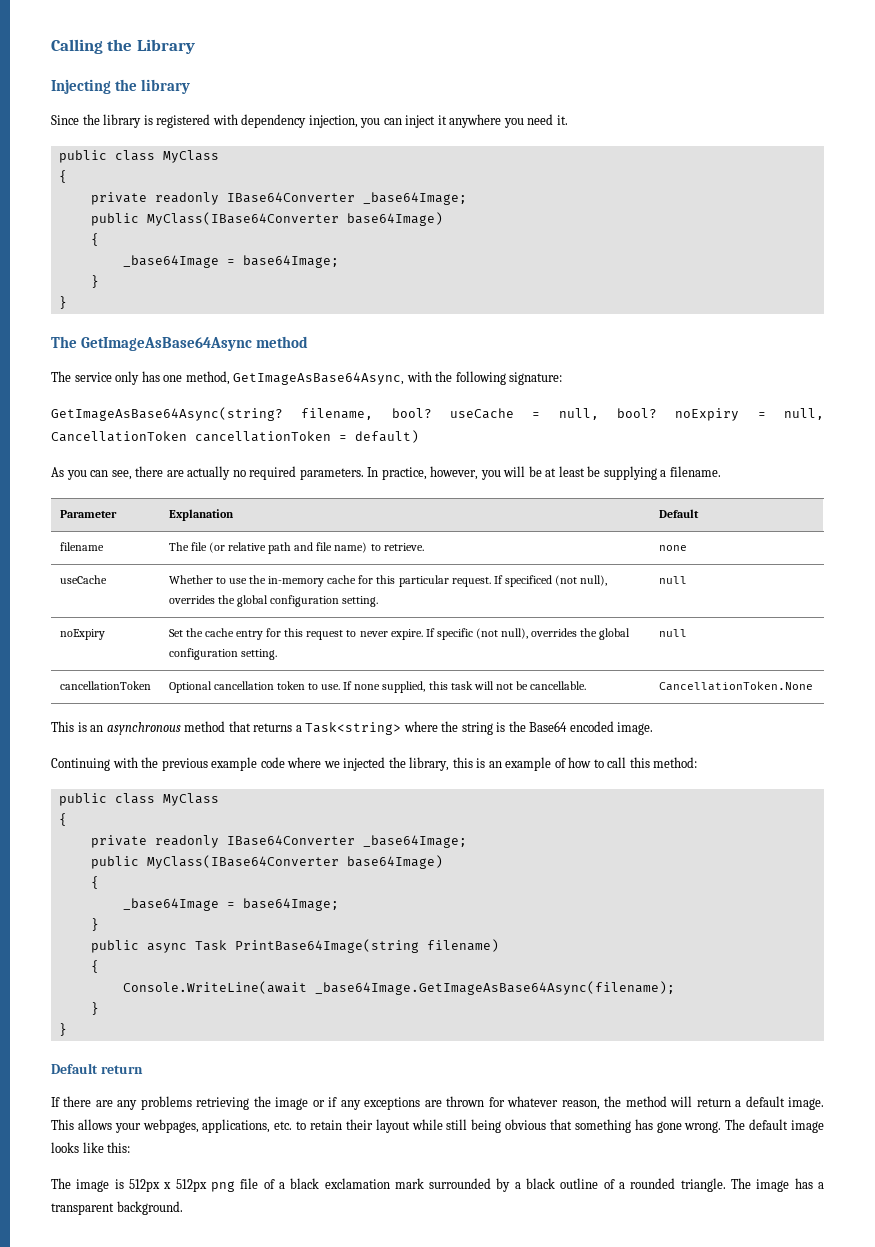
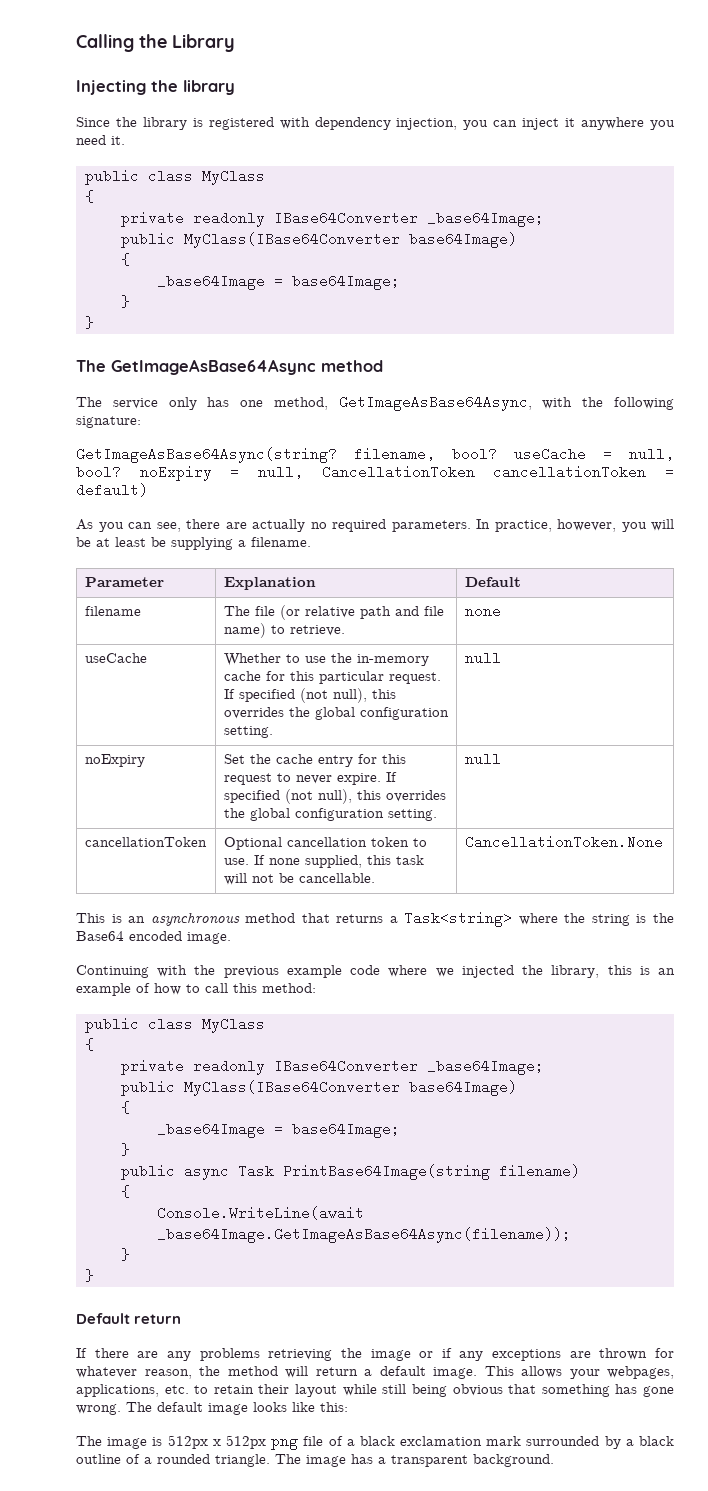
- useCache | Whether to use the in-memory cache for this particular request. If specificed (not null), overrides the global configuration setting. | null
+ useCache | Whether to use the in-memory cache for this particular request. If specified (not null), this overrides the global configuration setting. | null
- noExpiry | Set the cache entry for this request to never expire. If specific (not null), overrides the global configuration setting. | null
+ noExpiry | Set the cache entry for this request to never expire. If specified (not null), this overrides the global configuration setting. | null
- Console.WriteLine(await _base64Image.GetImageAsBase64Async(filename);
+ Console.WriteLine(await _base64Image.GetImageAsBase64Async(filename));

